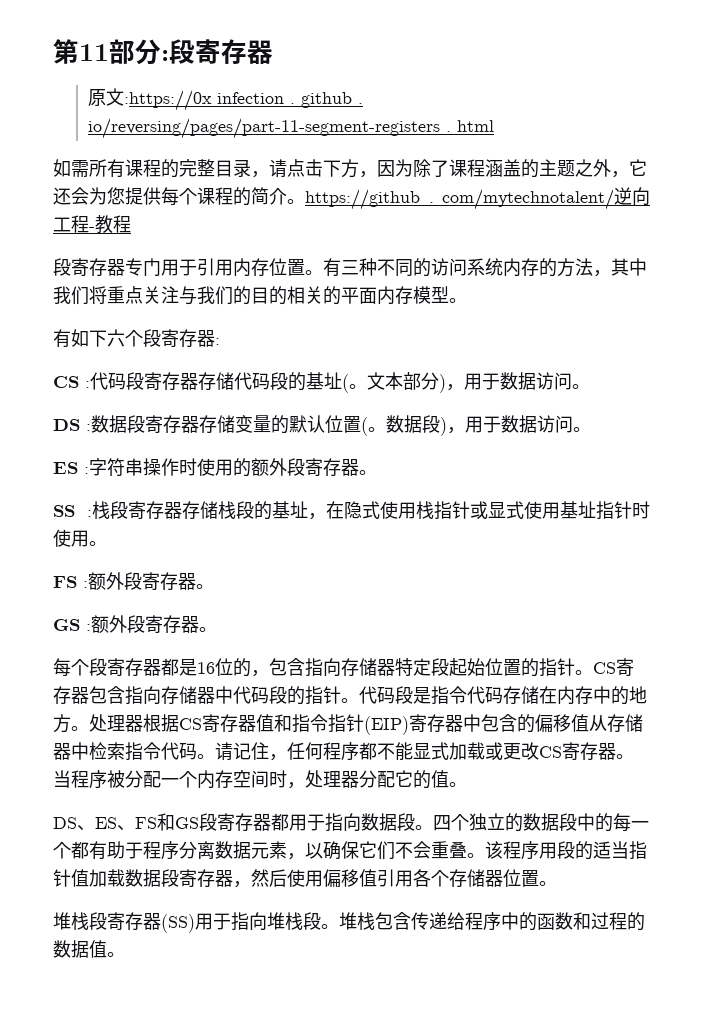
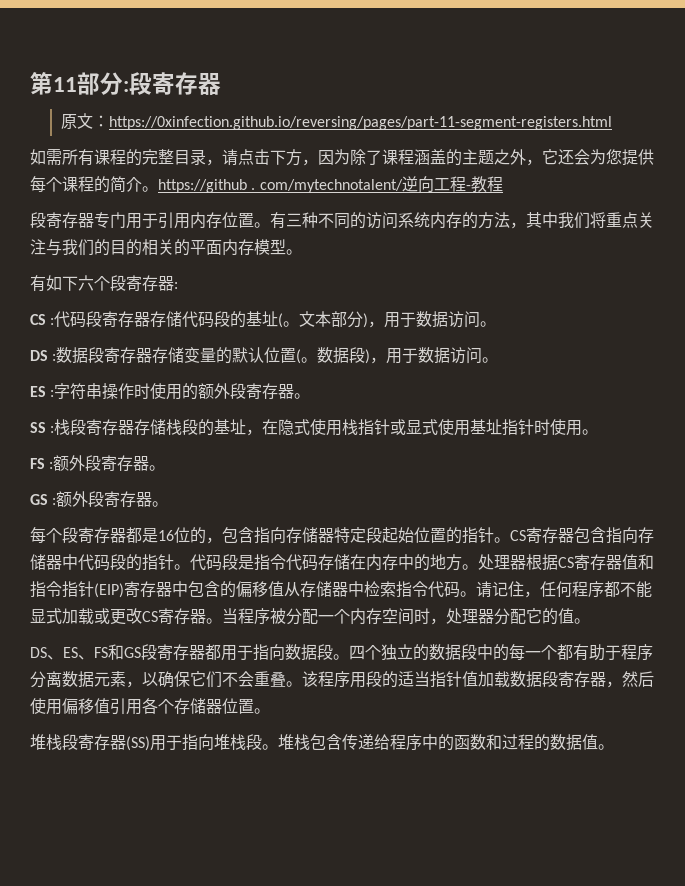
- 原文:https://0x infection . github . io/reversing/pages/part-11-segment-registers . html
+ 原文：https://0xinfection.github.io/reversing/pages/part-11-segment-registers.html

